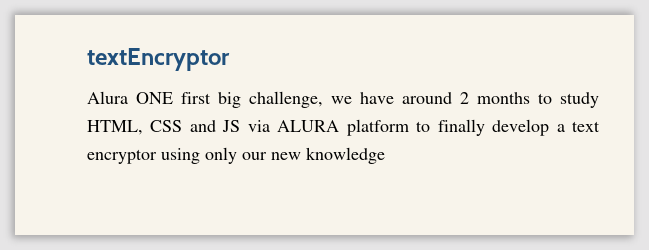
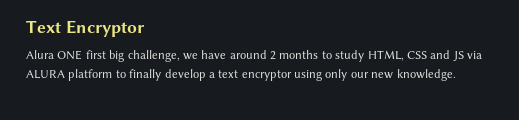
- textEncryptor
+ Text Encryptor
- Alura ONE first big challenge, we have around 2 months to study HTML, CSS and JS via ALURA platform to finally develop a text encryptor using only our new knowledge
+ Alura ONE first big challenge, we have around 2 months to study HTML, CSS and JS via ALURA platform to finally develop a text encryptor using only our new knowledge.

